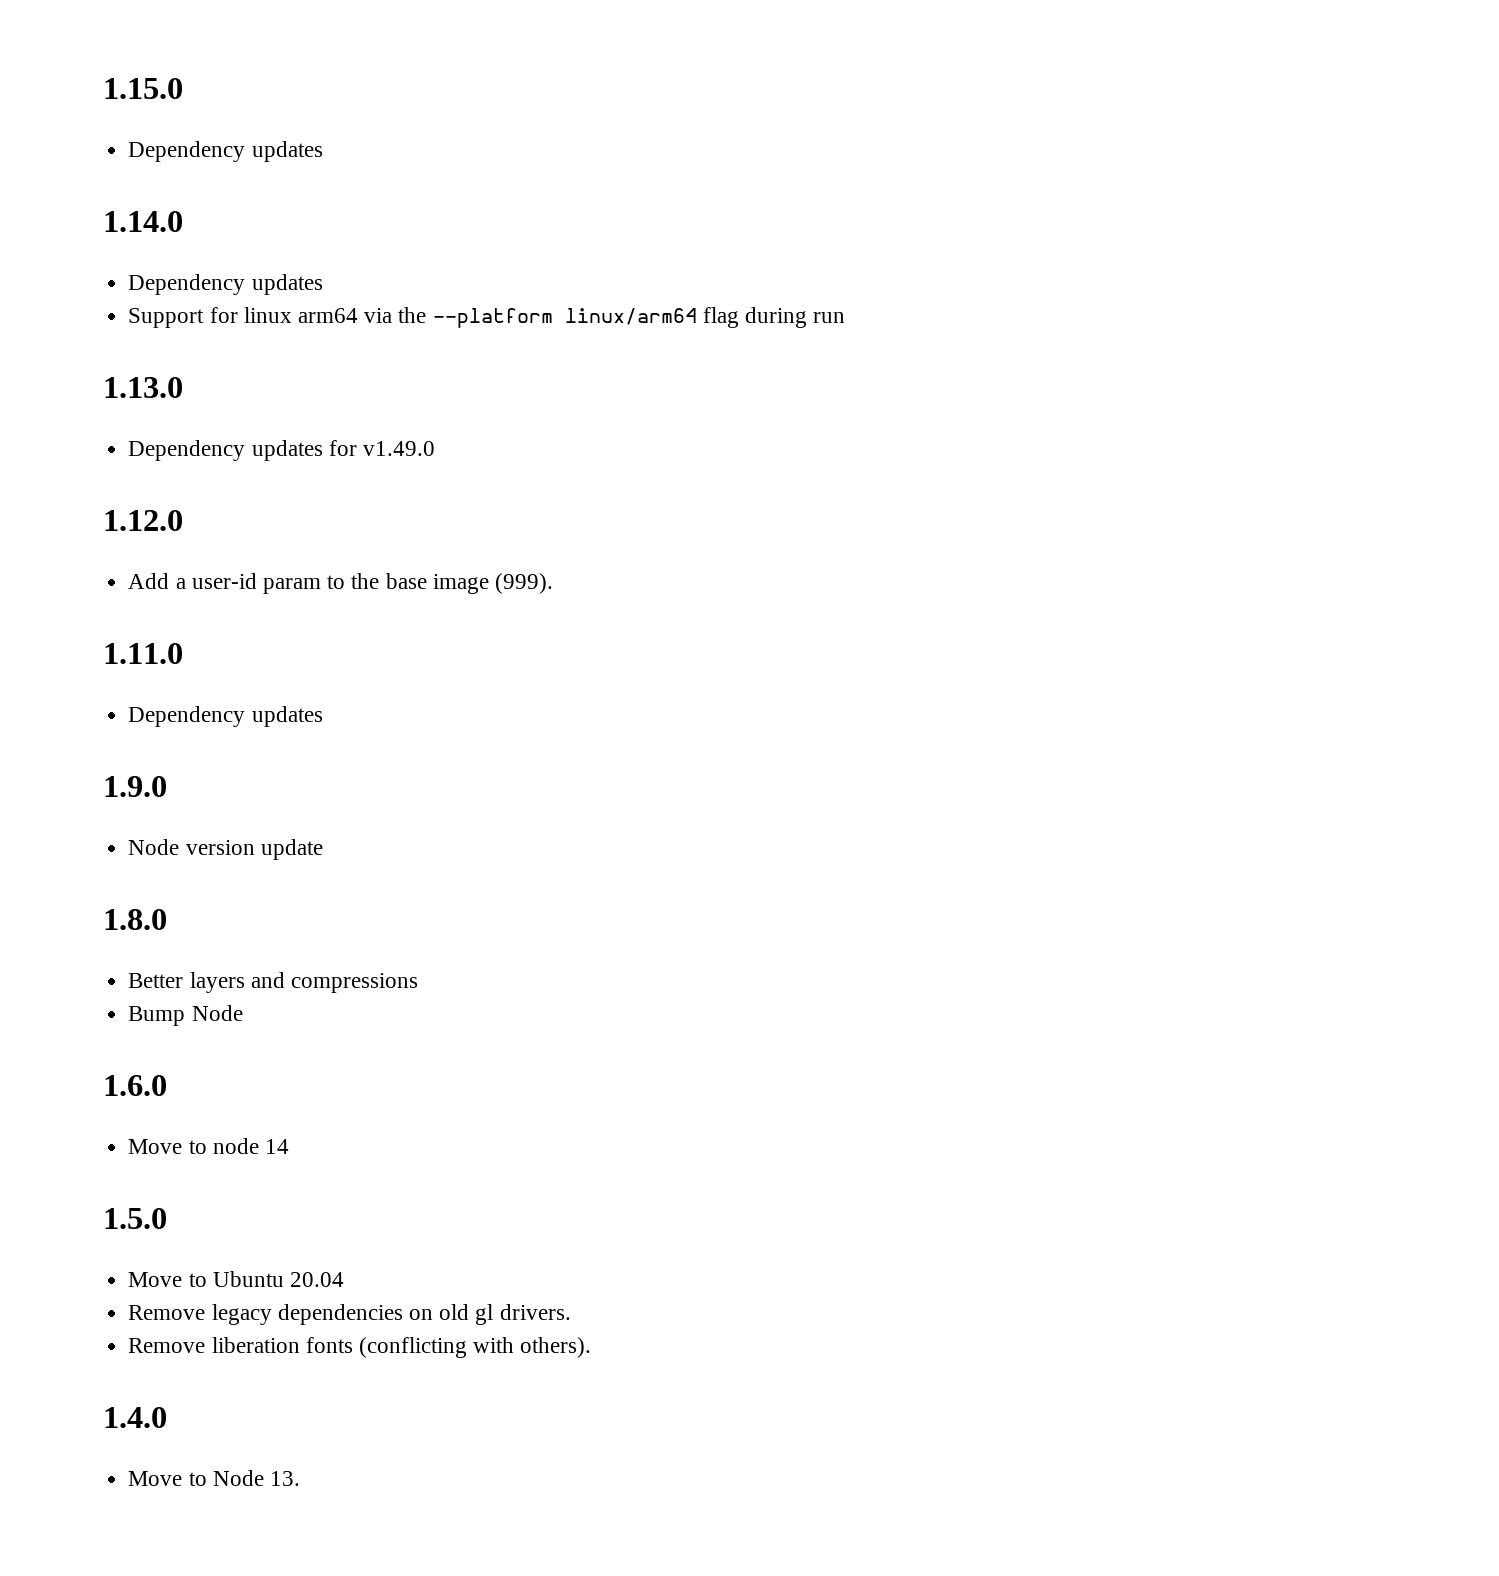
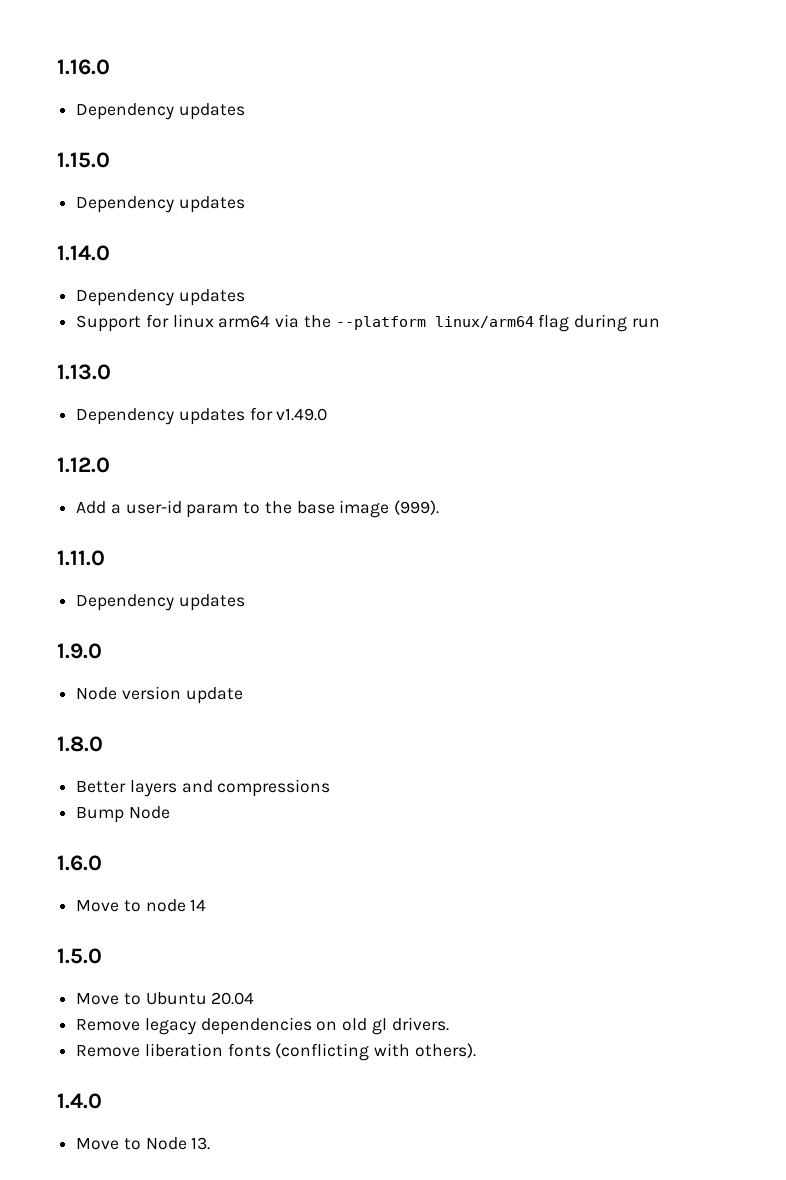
+ 1.16.0
+ Dependency updates

